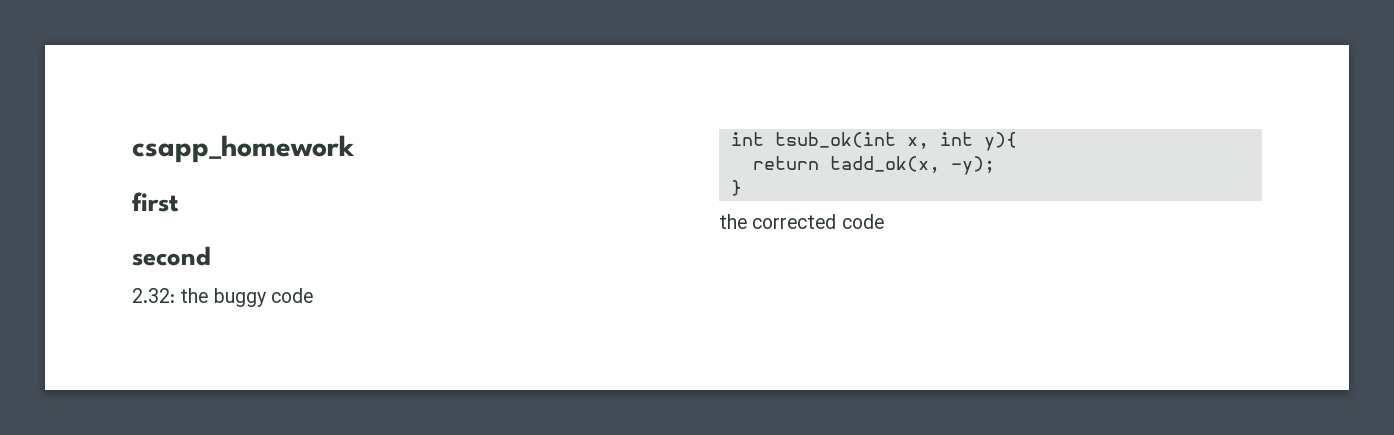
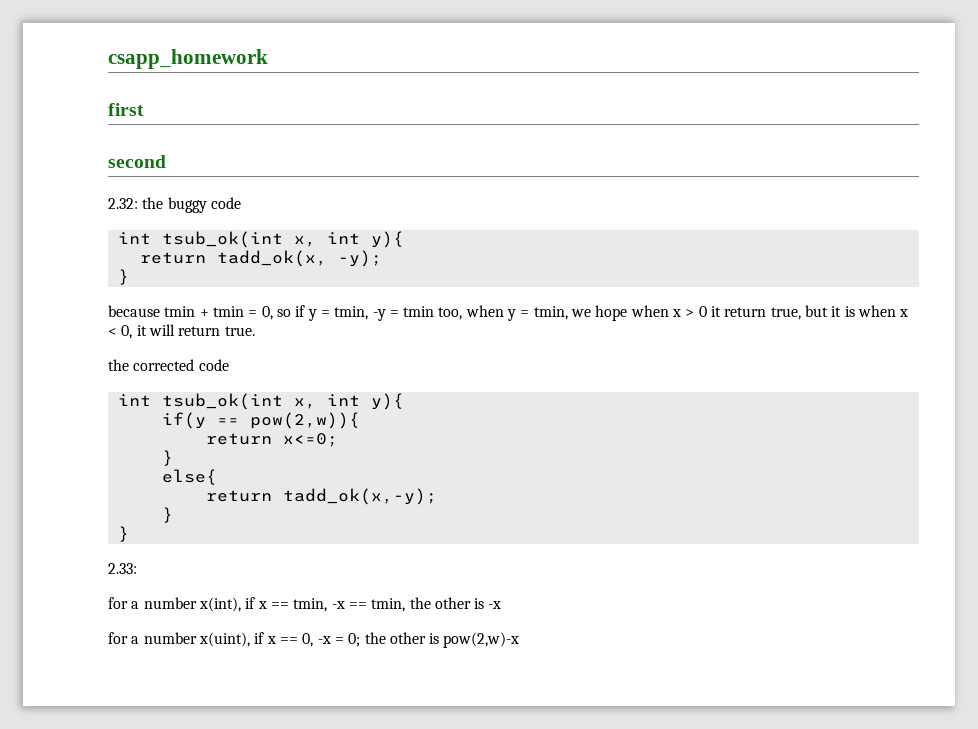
+ because tmin + tmin = 0, so if y = tmin, -y = tmin too, when y = tmin, we hope when x > 0 it return true, but it is when x < 0, it will return true.
  the corrected code
+ int tsub_ok(int x, int y){
+ if(y == pow(2,w)){
+ return x<=0;
+ }
+ else{
+ return tadd_ok(x,-y);
+ }
+ }
+ 2.33:
+ for a number x(int), if x == tmin, -x == tmin, the other is -x
+ for a number x(uint), if x == 0, -x = 0; the other is pow(2,w)-x

